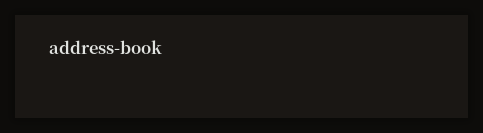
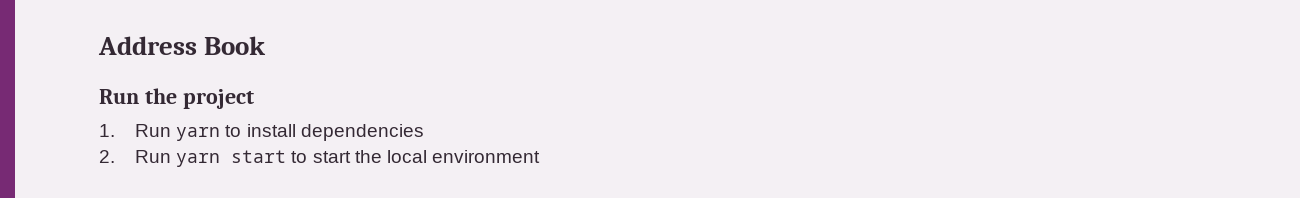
- address-book
+ Address Book
+ Run the project
+ 1. Run yarn to install dependencies
+ 2. Run yarn start to start the local environment

